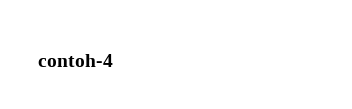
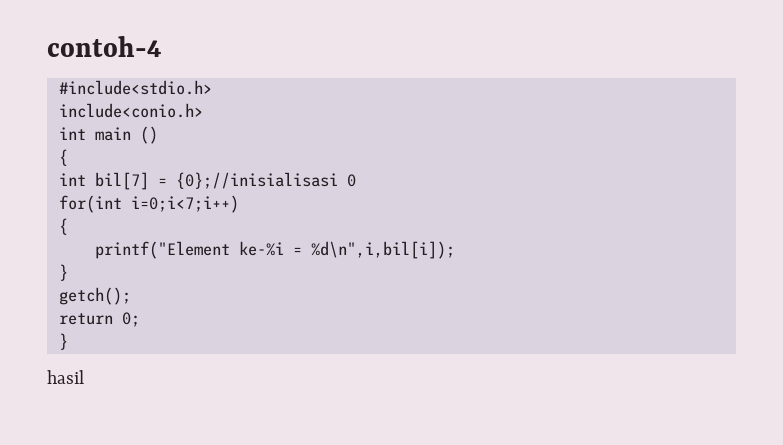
+ #include<stdio.h>
+ include<conio.h>
+ int main ()
+ {
+ int bil[7] = {0};//inisialisasi 0
+ for(int i=0;i<7;i++)
+ {
+ printf("Element ke-%i = %d\n",i,bil[i]);
+ }
+ getch();
+ return 0;
+ }
+ hasil

